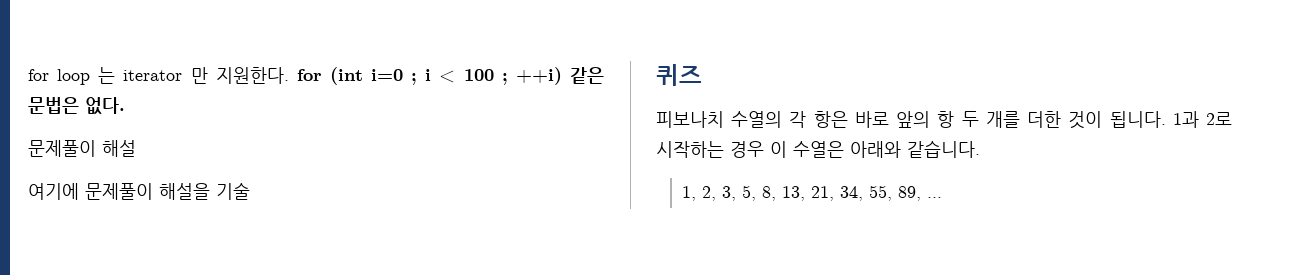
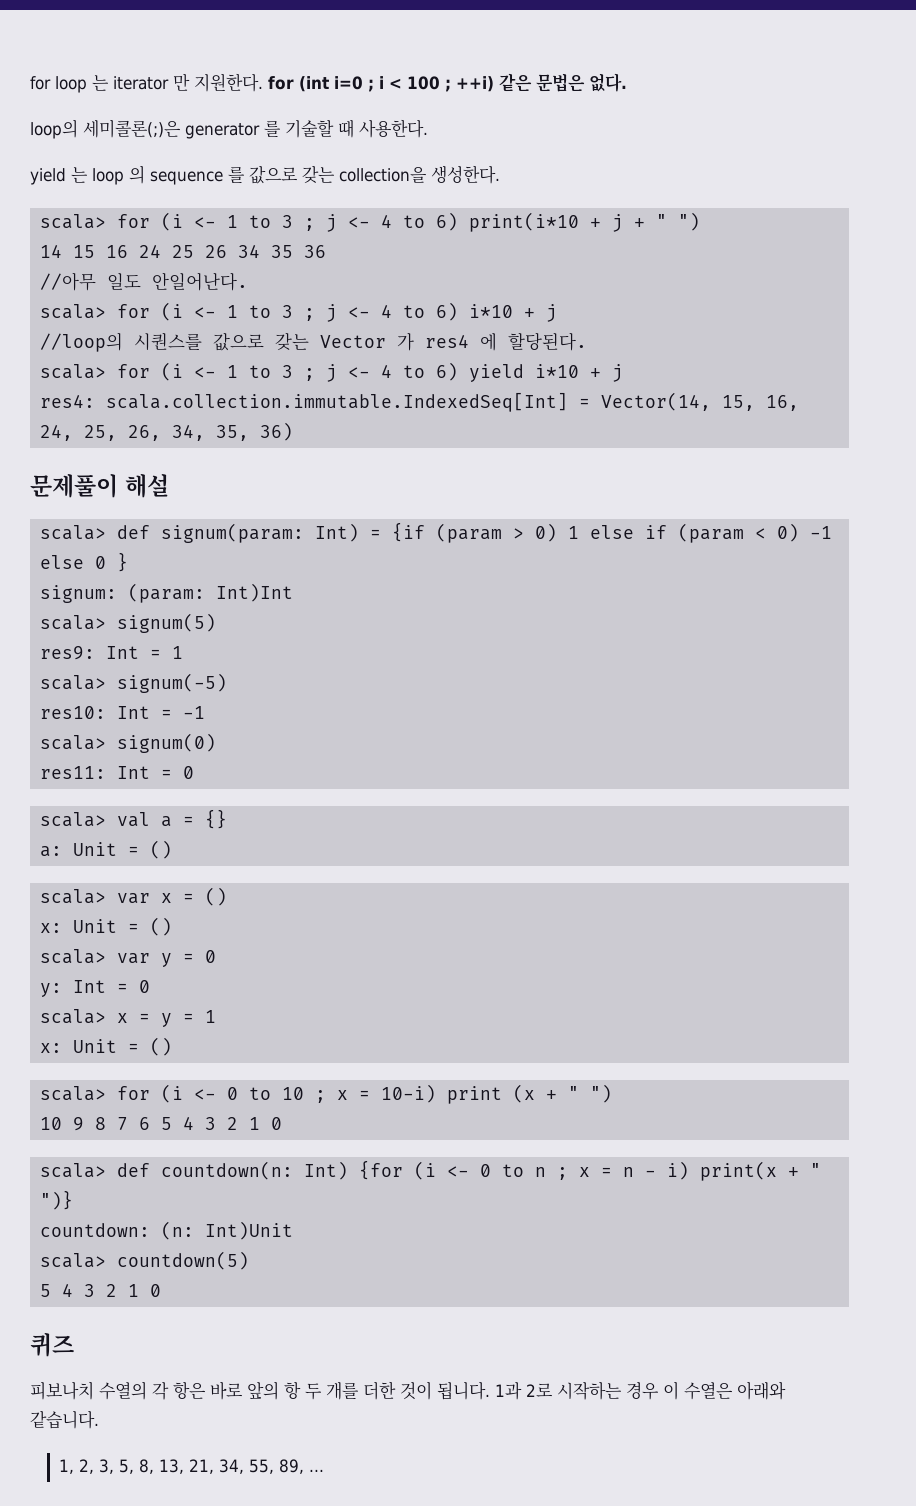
+ loop의 세미콜론(;)은 generator 를 기술할 때 사용한다.
+ yield 는 loop 의 sequence 를 값으로 갖는 collection을 생성한다.
+ scala> for (i <- 1 to 3 ; j <- 4 to 6) print(i*10 + j + " ")
+ 14 15 16 24 25 26 34 35 36
+ //아무 일도 안일어난다.
+ scala> for (i <- 1 to 3 ; j <- 4 to 6) i*10 + j
+ //loop의 시퀀스를 값으로 갖는 Vector 가 res4 에 할당된다.
+ scala> for (i <- 1 to 3 ; j <- 4 to 6) yield i*10 + j
+ res4: scala.collection.immutable.IndexedSeq[Int] = Vector(14, 15, 16, 24, 25, 26, 34, 35, 36)
  문제풀이 해설
- 여기에 문제풀이 해설을 기술
+ scala> def signum(param: Int) = {if (param > 0) 1 else if (param < 0) -1 else 0 }
+ signum: (param: Int)Int
+ scala> signum(5)
+ res9: Int = 1
+ scala> signum(-5)
+ res10: Int = -1
+ scala> signum(0)
+ res11: Int = 0
+ scala> val a = {}
+ a: Unit = ()
+ scala> var x = ()
+ x: Unit = ()
+ scala> var y = 0
+ y: Int = 0
+ scala> x = y = 1
+ x: Unit = ()
+ scala> for (i <- 0 to 10 ; x = 10-i) print (x + " ")
+ 10 9 8 7 6 5 4 3 2 1 0
+ scala> def countdown(n: Int) {for (i <- 0 to n ; x = n - i) print(x + " ")}
+ countdown: (n: Int)Unit
+ scala> countdown(5)
+ 5 4 3 2 1 0

